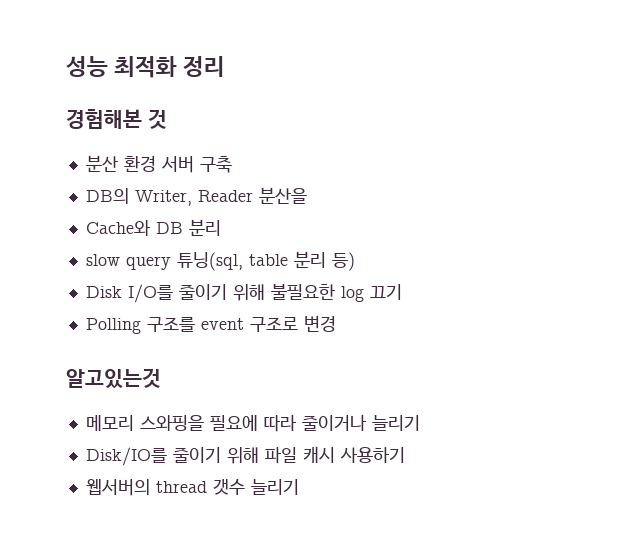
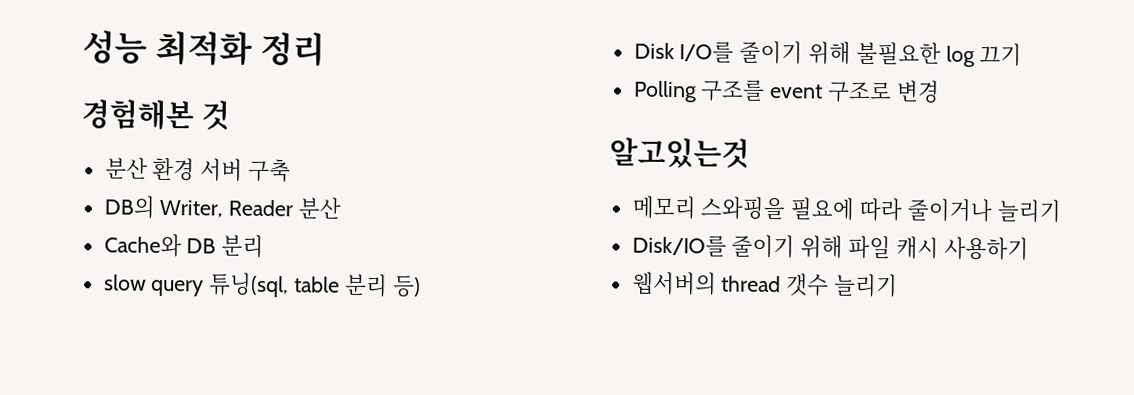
- DB의 Writer, Reader 분산을
+ DB의 Writer, Reader 분산

